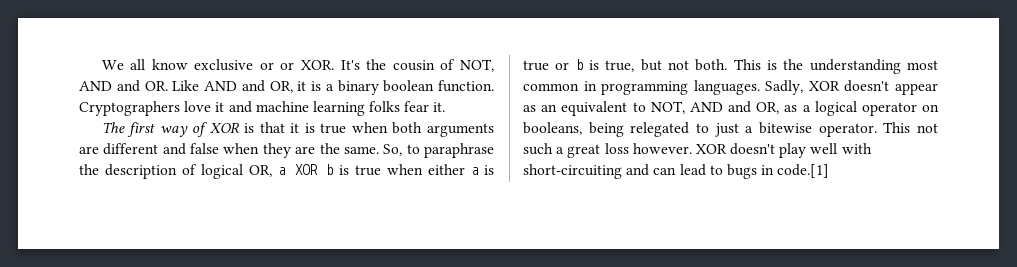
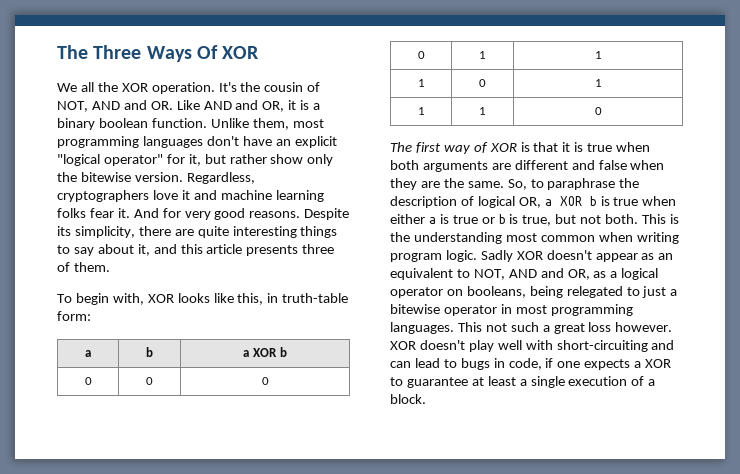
- We all know exclusive or or XOR. It's the cousin of NOT, AND and OR. Like AND and OR, it is a binary boolean function.
+ The Three Ways Of XOR
+ We all the XOR operation. It's the cousin of NOT, AND and OR. Like AND and OR, it is a binary boolean function.
- Cryptographers love it and machine learning folks fear it.
+ Unlike them, most programming languages don't have an explicit "logical operator" for it, but rather show only the bitewise version. Regardless, cryptographers love it and machine learning folks fear it. And for very good reasons. Despite its simplicity, there are quite interesting things to say about it, and this article presents three of them.
+ To begin with, XOR looks like this, in truth-table form:
+ a | b | a XOR b
+ 0 | 0 | 0
+ 0 | 1 | 1
+ 1 | 0 | 1
+ 1 | 1 | 0
- This is the understanding most common in programming languages. Sadly, XOR doesn't appear as an equivalent to NOT, AND and OR, as a logical operator on booleans, being relegated to just a bitewise operator.
+ This is the understanding most common when writing program logic. Sadly XOR doesn't appear as an equivalent to NOT, AND and OR, as a logical operator on booleans, being relegated to just a bitewise operator in most programming languages.
- XOR doesn't play well with short-circuiting and can lead to bugs in code.[1]
+ XOR doesn't play well with short-circuiting and can lead to bugs in code, if one expects a XOR to guarantee at least a single execution of a block.

